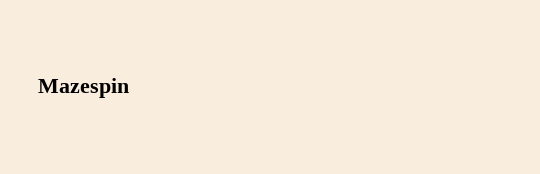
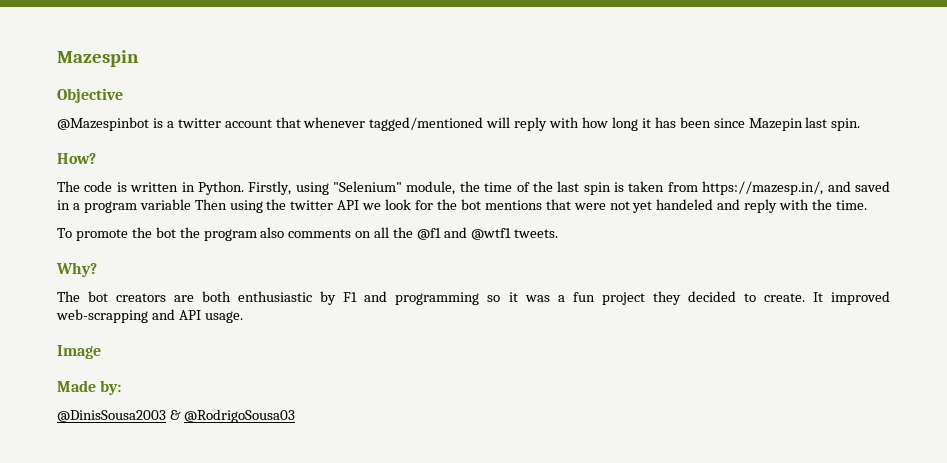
+ Objective
+ @Mazespinbot is a twitter account that whenever tagged/mentioned will reply with how long it has been since Mazepin last spin.
+ How?
+ The code is written in Python. Firstly, using "Selenium" module, the time of the last spin is taken from https://mazesp.in/, and saved in a program variable Then using the twitter API we look for the bot mentions that were not yet handeled and reply with the time.
+ To promote the bot the program also comments on all the @f1 and @wtf1 tweets.
+ Why?
+ The bot creators are both enthusiastic by F1 and programming so it was a fun project they decided to create. It improved web-scrapping and API usage.
+ Image
+ Made by:
+ @DinisSousa2003 & @RodrigoSousa03

